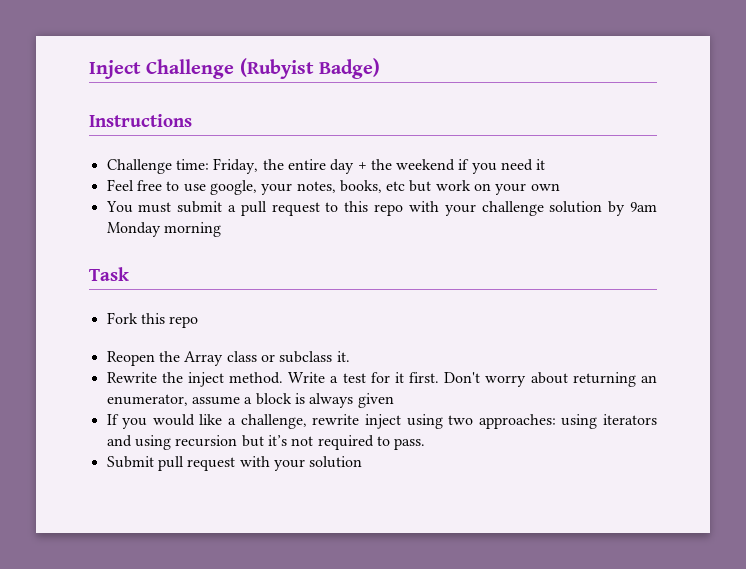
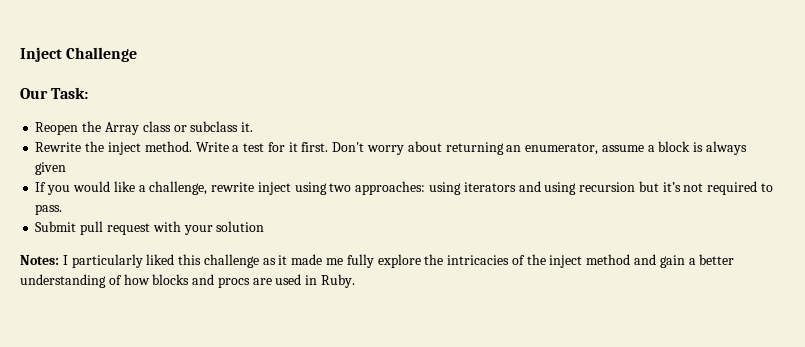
- Inject Challenge (Rubyist Badge)
- Instructions
- Challenge time: Friday, the entire day + the weekend if you need it
- Feel free to use google, your notes, books, etc but work on your own
- You must submit a pull request to this repo with your challenge solution by 9am Monday morning
- Task
- Fork this repo
+ Inject Challenge
+ Our Task:
+ Notes: I particularly liked this challenge as it made me fully explore the intricacies of the inject method and gain a better understanding of how blocks and procs are used in Ruby.

